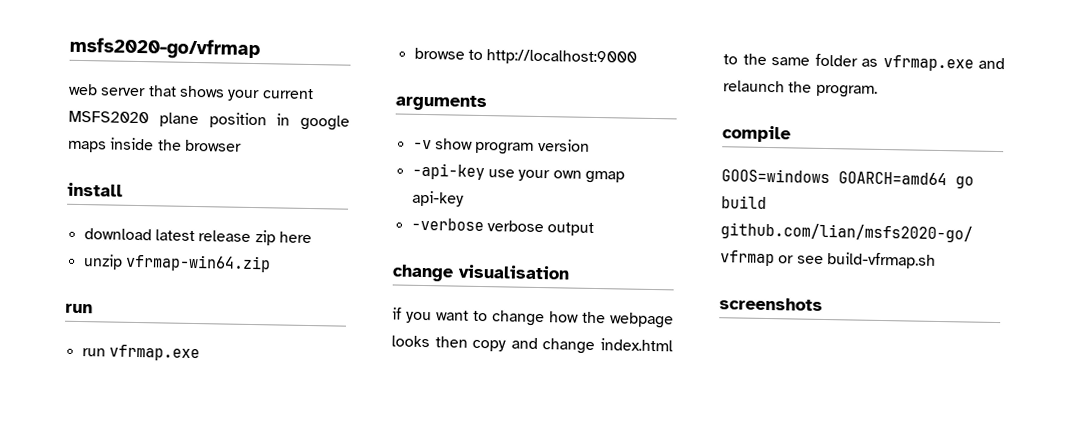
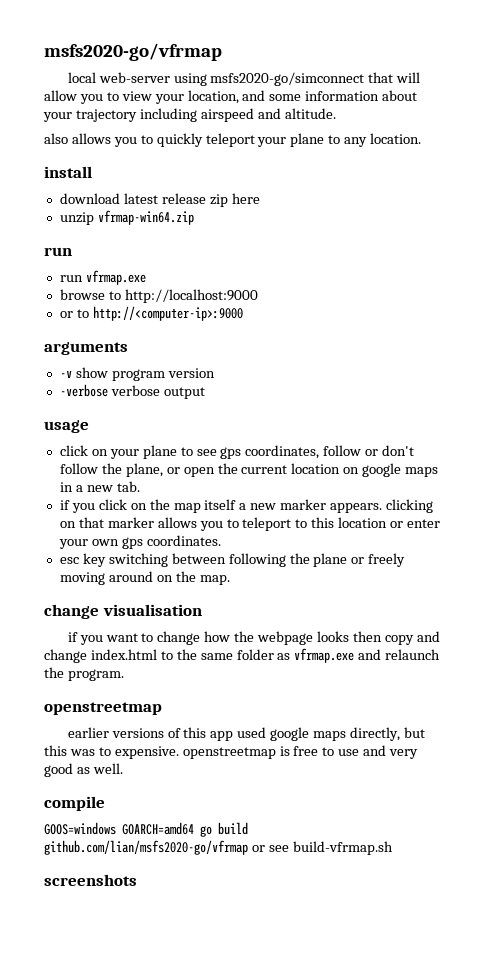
- web server that shows your current MSFS2020 plane position in google maps inside the browser
+ local web-server using msfs2020-go/simconnect that will allow you to view your location, and some information about your trajectory including airspeed and altitude.
+ also allows you to quickly teleport your plane to any location.
+ or to http://<computer-ip>:9000
- -api-key use your own gmap api-key
  -verbose verbose output
+ usage
+ click on your plane to see gps coordinates, follow or don't follow the plane, or open the current location on google maps in a new tab.
+ if you click on the map itself a new marker appears. clicking on that marker allows you to teleport to this location or enter your own gps coordinates.
+ esc key switching between following the plane or freely moving around on the map.
  if you want to change how the webpage looks then copy and change index.html to the same folder as vfrmap.exe and relaunch the program.
+ openstreetmap
+ earlier versions of this app used google maps directly, but this was to expensive. openstreetmap is free to use and very good as well.

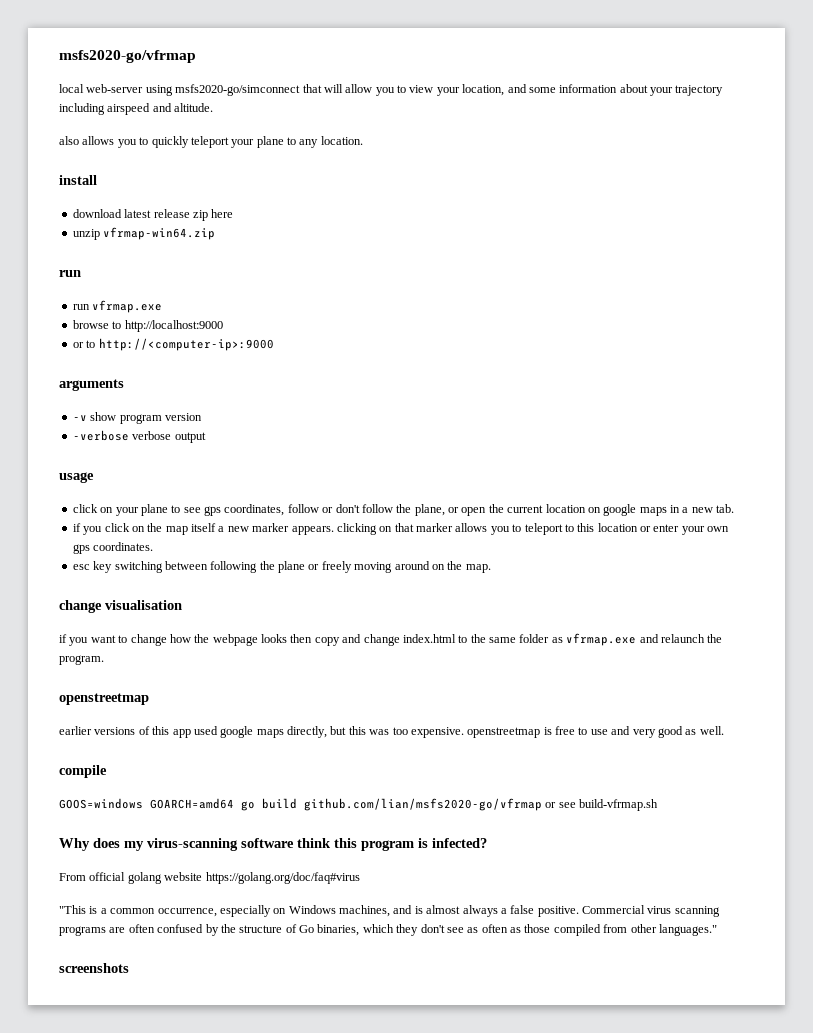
- earlier versions of this app used google maps directly, but this was to expensive. openstreetmap is free to use and very good as well.
+ earlier versions of this app used google maps directly, but this was too expensive. openstreetmap is free to use and very good as well.
+ Why does my virus-scanning software think this program is infected?
+ From official golang website https://golang.org/doc/faq#virus
+ "This is a common occurrence, especially on Windows machines, and is almost always a false positive. Commercial virus scanning programs are often confused by the structure of Go binaries, which they don't see as often as those compiled from other languages."

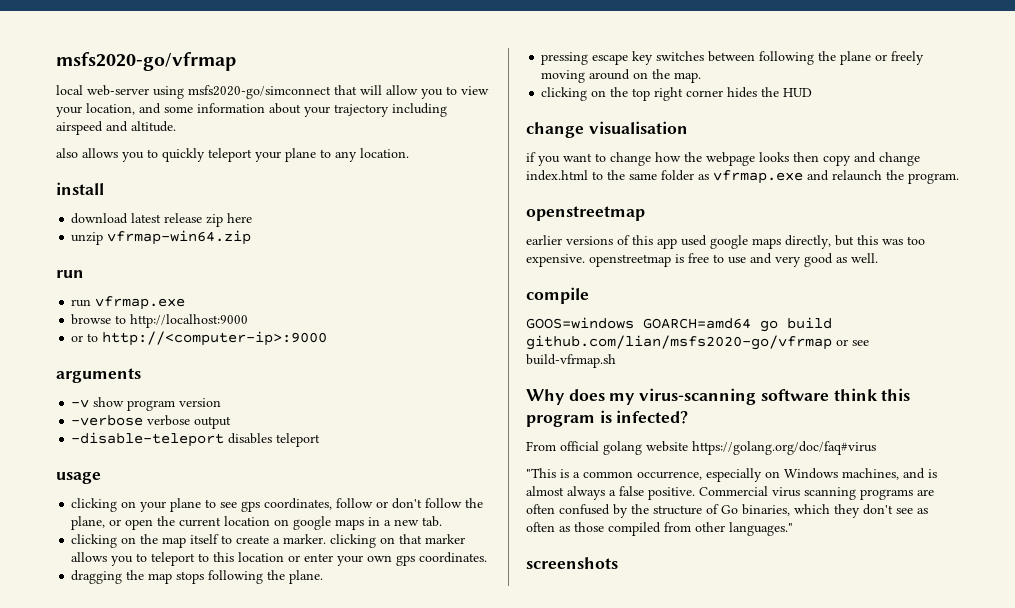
+ -disable-teleport disables teleport
- click on your plane to see gps coordinates, follow or don't follow the plane, or open the current location on google maps in a new tab.
+ clicking on your plane to see gps coordinates, follow or don't follow the plane, or open the current location on google maps in a new tab.
- if you click on the map itself a new marker appears. clicking on that marker allows you to teleport to this location or enter your own gps coordinates.
+ clicking on the map itself to create a marker. clicking on that marker allows you to teleport to this location or enter your own gps coordinates.
- esc key switching between following the plane or freely moving around on the map.
+ dragging the map stops following the plane.
+ pressing escape key switches between following the plane or freely moving around on the map.
+ clicking on the top right corner hides the HUD

